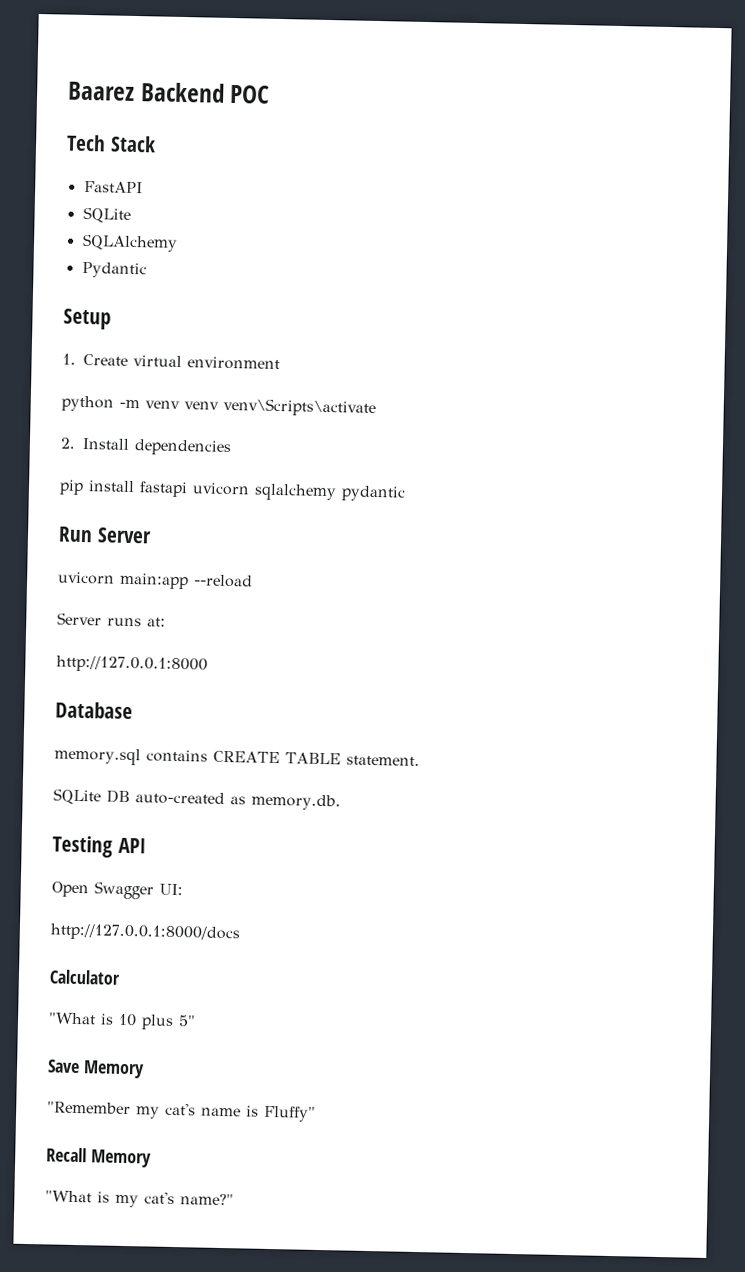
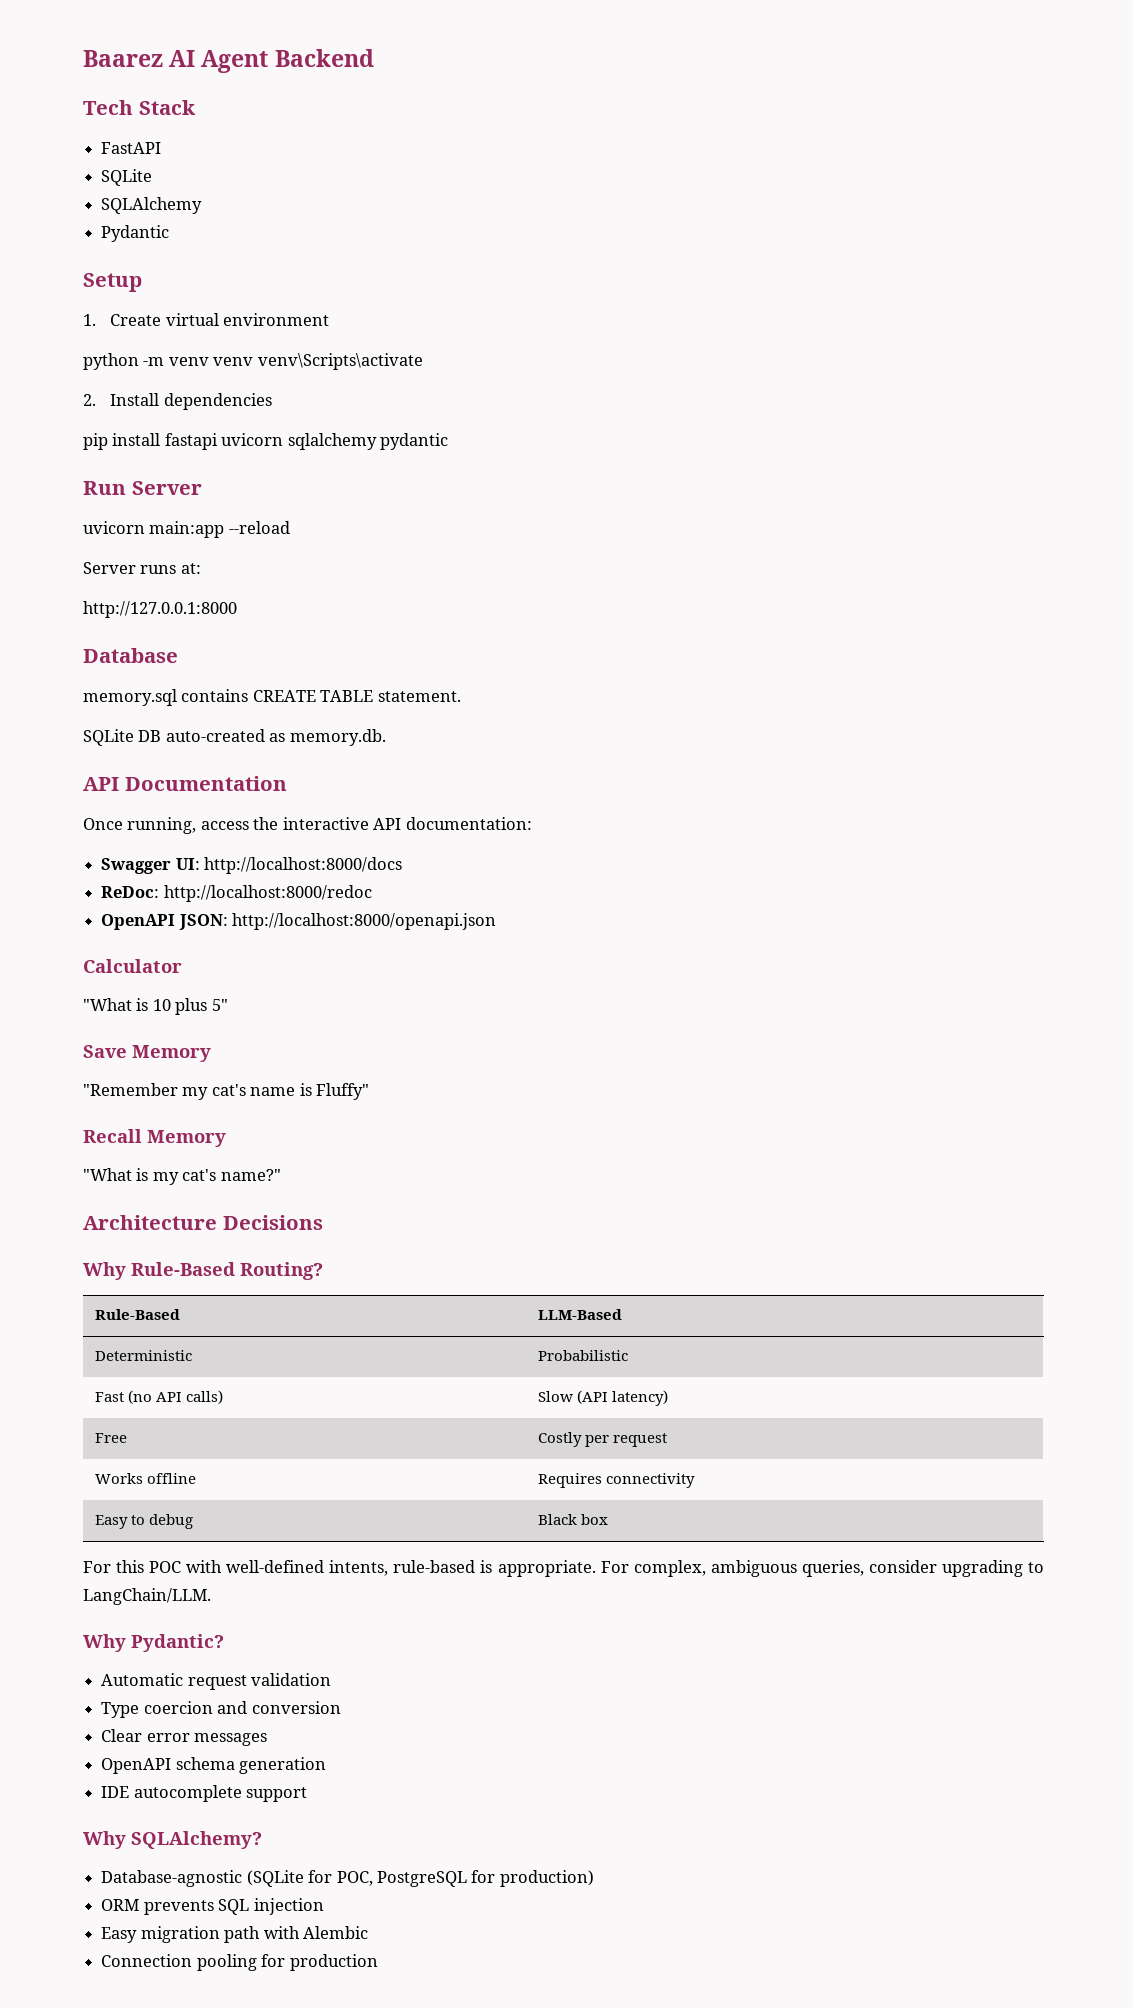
- Baarez Backend POC
+ Baarez AI Agent Backend
- Testing API
- Open Swagger UI:
- http://127.0.0.1:8000/docs
+ API Documentation
+ Once running, access the interactive API documentation:
+ Swagger UI: http://localhost:8000/docs
+ ReDoc: http://localhost:8000/redoc
+ OpenAPI JSON: http://localhost:8000/openapi.json
+ Architecture Decisions
+ Why Rule-Based Routing?
+ Rule-Based | LLM-Based
+ Deterministic | Probabilistic
+ Fast (no API calls) | Slow (API latency)
+ Free | Costly per request
+ Works offline | Requires connectivity
+ Easy to debug | Black box
+ For this POC with well-defined intents, rule-based is appropriate. For complex, ambiguous queries, consider upgrading to LangChain/LLM.
+ Why Pydantic?
+ Automatic request validation
+ Type coercion and conversion
+ Clear error messages
+ OpenAPI schema generation
+ IDE autocomplete support
+ Why SQLAlchemy?
+ Database-agnostic (SQLite for POC, PostgreSQL for production)
+ ORM prevents SQL injection
+ Easy migration path with Alembic
+ Connection pooling for production

